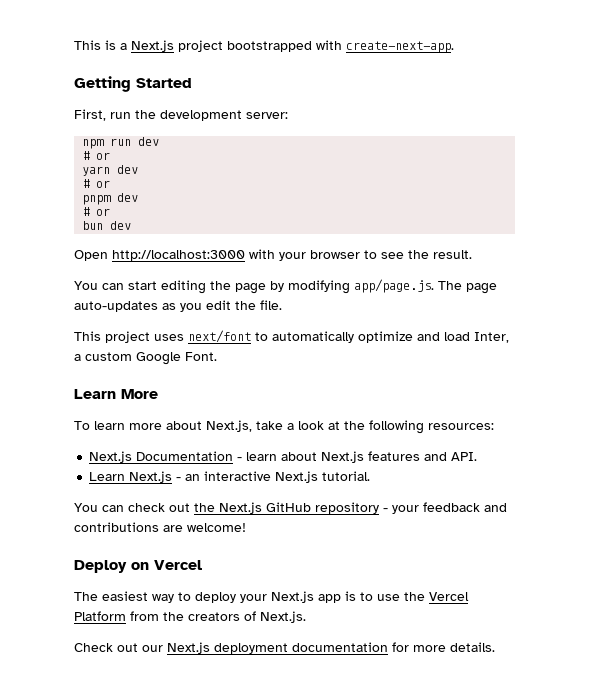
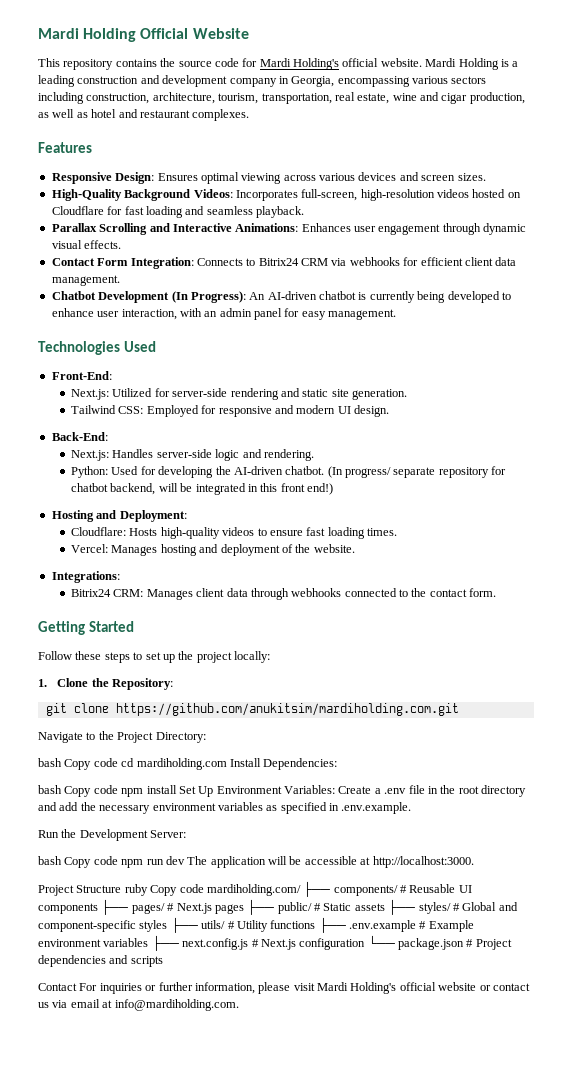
- This is a Next.js project bootstrapped with create-next-app.
+ Mardi Holding Official Website
+ This repository contains the source code for Mardi Holding's official website. Mardi Holding is a leading construction and development company in Georgia, encompassing various sectors including construction, architecture, tourism, transportation, real estate, wine and cigar production, as well as hotel and restaurant complexes.
+ Features
+ Responsive Design: Ensures optimal viewing across various devices and screen sizes.
+ High-Quality Background Videos: Incorporates full-screen, high-resolution videos hosted on Cloudflare for fast loading and seamless playback.
+ Parallax Scrolling and Interactive Animations: Enhances user engagement through dynamic visual effects.
+ Contact Form Integration: Connects to Bitrix24 CRM via webhooks for efficient client data management.
+ Chatbot Development (In Progress): An AI-driven chatbot is currently being developed to enhance user interaction, with an admin panel for easy management.
+ Technologies Used
+ Front-End:
+ Next.js: Utilized for server-side rendering and static site generation.
+ Tailwind CSS: Employed for responsive and modern UI design.
+ Back-End:
+ Next.js: Handles server-side logic and rendering.
+ Python: Used for developing the AI-driven chatbot. (In progress/ separate repository for chatbot backend, will be integrated in this front end!)
+ Hosting and Deployment:
+ Cloudflare: Hosts high-quality videos to ensure fast loading times.
+ Vercel: Manages hosting and deployment of the website.
+ Integrations:
+ Bitrix24 CRM: Manages client data through webhooks connected to the contact form.
  Getting Started
- First, run the development server:
- npm run dev
- # or
- yarn dev
- # or
- pnpm dev
- # or
- bun dev
- Open http://localhost:3000 with your browser to see the result.
- You can start editing the page by modifying app/page.js. The page auto-updates as you edit the file.
- This project uses next/font to automatically optimize and load Inter, a custom Google Font.
- Learn More
- To learn more about Next.js, take a look at the following resources:
- Next.js Documentation - learn about Next.js features and API.
- Learn Next.js - an interactive Next.js tutorial.
- You can check out the Next.js GitHub repository - your feedback and contributions are welcome!
- Deploy on Vercel
- The easiest way to deploy your Next.js app is to use the Vercel Platform from the creators of Next.js.
- Check out our Next.js deployment documentation for more details.
+ Follow these steps to set up the project locally:
+ 1. Clone the Repository:
+ git clone https://github.com/anukitsim/mardiholding.com.git
+ Navigate to the Project Directory:
+ bash Copy code cd mardiholding.com Install Dependencies:
+ bash Copy code npm install Set Up Environment Variables: Create a .env file in the root directory and add the necessary environment variables as specified in .env.example.
+ Run the Development Server:
+ bash Copy code npm run dev The application will be accessible at http://localhost:3000.
+ Project Structure ruby Copy code mardiholding.com/ ├── components/ # Reusable UI components ├── pages/ # Next.js pages ├── public/ # Static assets ├── styles/ # Global and component-specific styles ├── utils/ # Utility functions ├── .env.example # Example environment variables ├── next.config.js # Next.js configuration └── package.json # Project dependencies and scripts
+ Contact For inquiries or further information, please visit Mardi Holding's official website or contact us via email at info@mardiholding.com.

